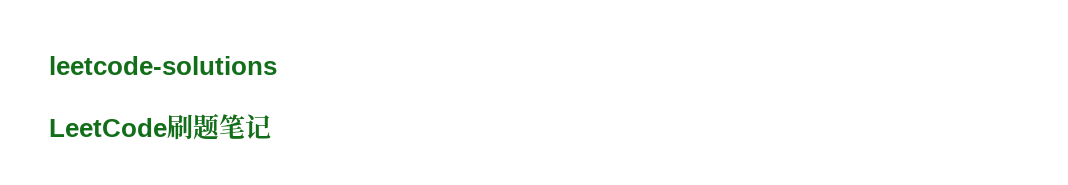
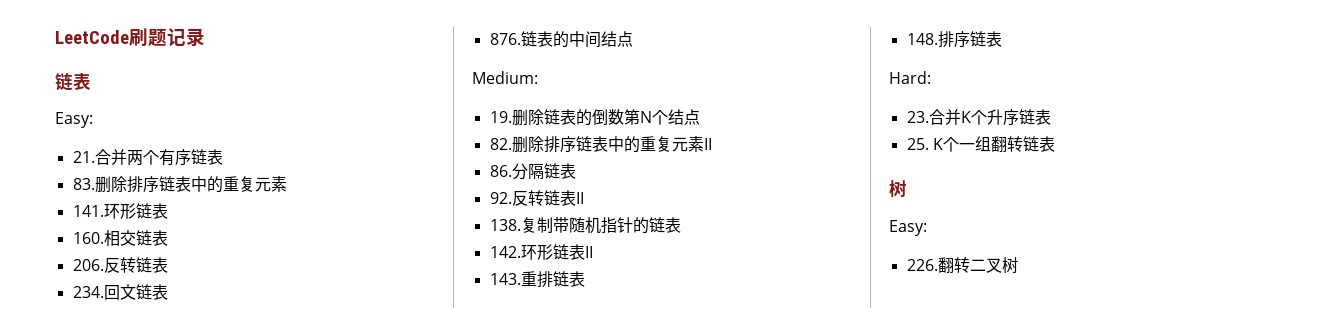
- leetcode-solutions
- LeetCode刷题笔记
+ LeetCode刷题记录
+ 链表
+ Easy:
+ 21.合并两个有序链表
+ 83.删除排序链表中的重复元素
+ 141.环形链表
+ 160.相交链表
+ 206.反转链表
+ 234.回文链表
+ 876.链表的中间结点
+ Medium:
+ 19.删除链表的倒数第N个结点
+ 82.删除排序链表中的重复元素II
+ 86.分隔链表
+ 92.反转链表II
+ 138.复制带随机指针的链表
+ 142.环形链表II
+ 143.重排链表
+ 148.排序链表
+ Hard:
+ 23.合并K个升序链表
+ 25. K个一组翻转链表
+ 树
+ Easy:
+ 226.翻转二叉树

